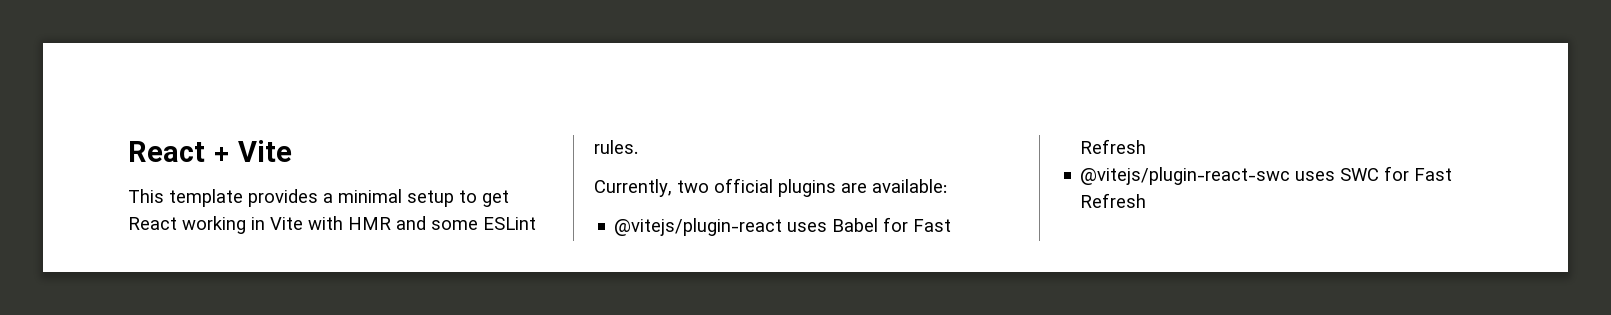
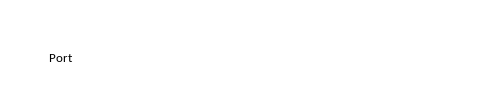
- React + Vite
- This template provides a minimal setup to get React working in Vite with HMR and some ESLint rules.
- Currently, two official plugins are available:
- @vitejs/plugin-react uses Babel for Fast Refresh
- @vitejs/plugin-react-swc uses SWC for Fast Refresh
+ Port

